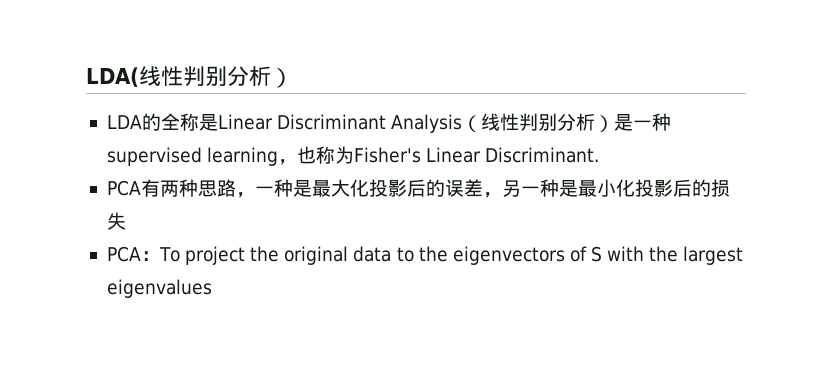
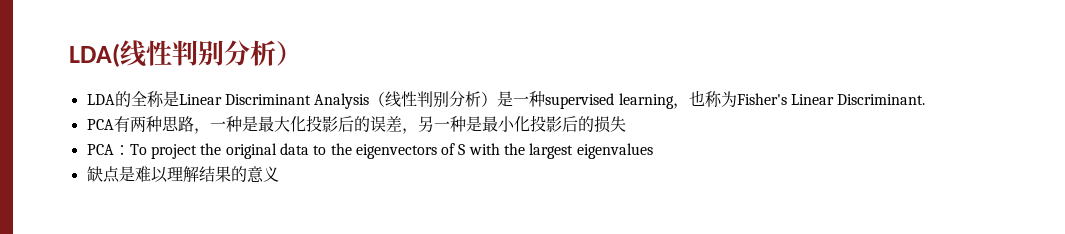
+ 缺点是难以理解结果的意义

